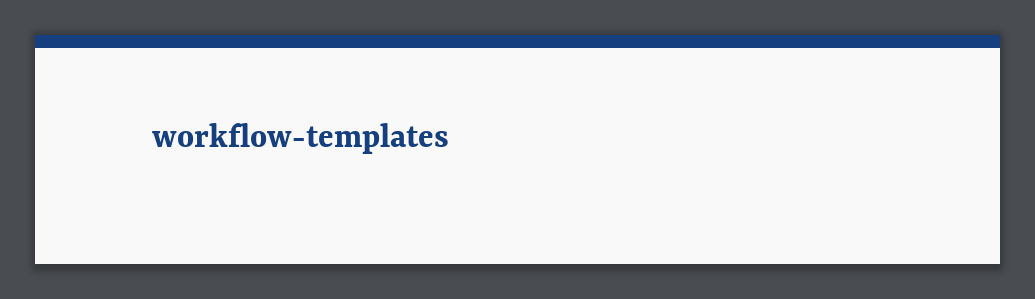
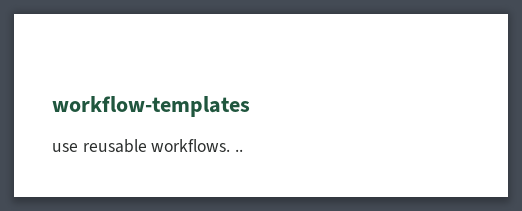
+ use reusable workflows. ..

